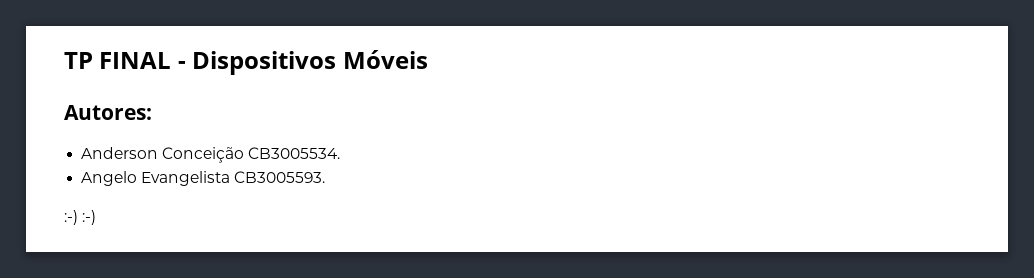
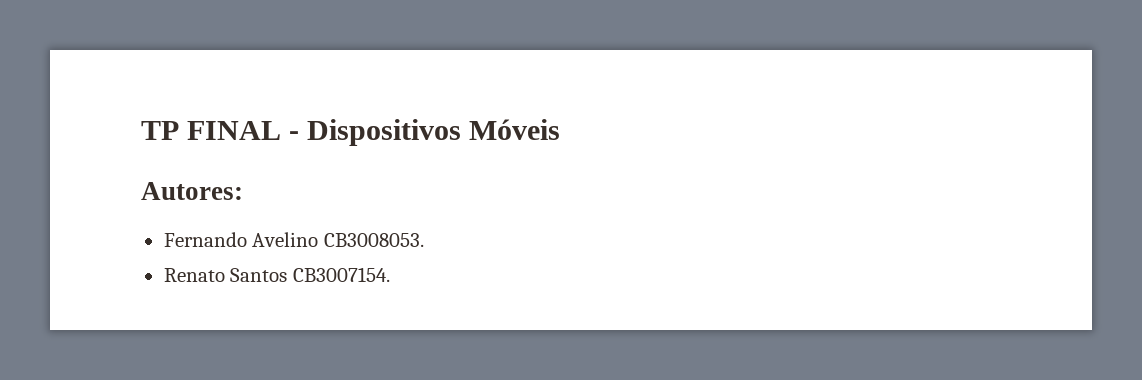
- Anderson Conceição CB3005534.
- Angelo Evangelista CB3005593.
- :-) :-)
+ Fernando Avelino CB3008053.
+ Renato Santos CB3007154.

